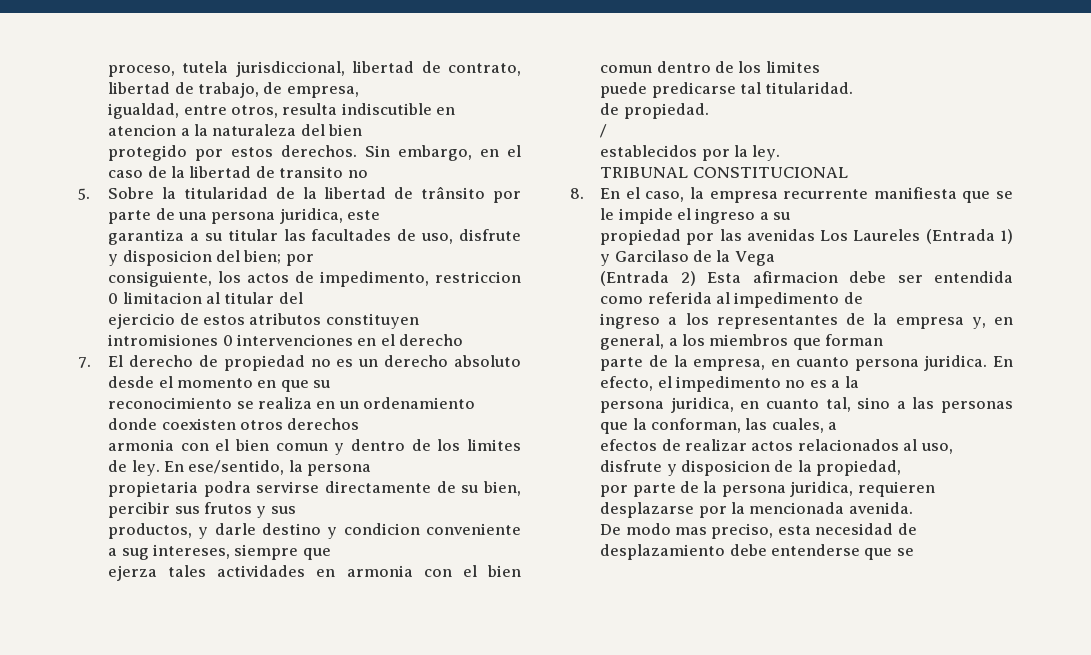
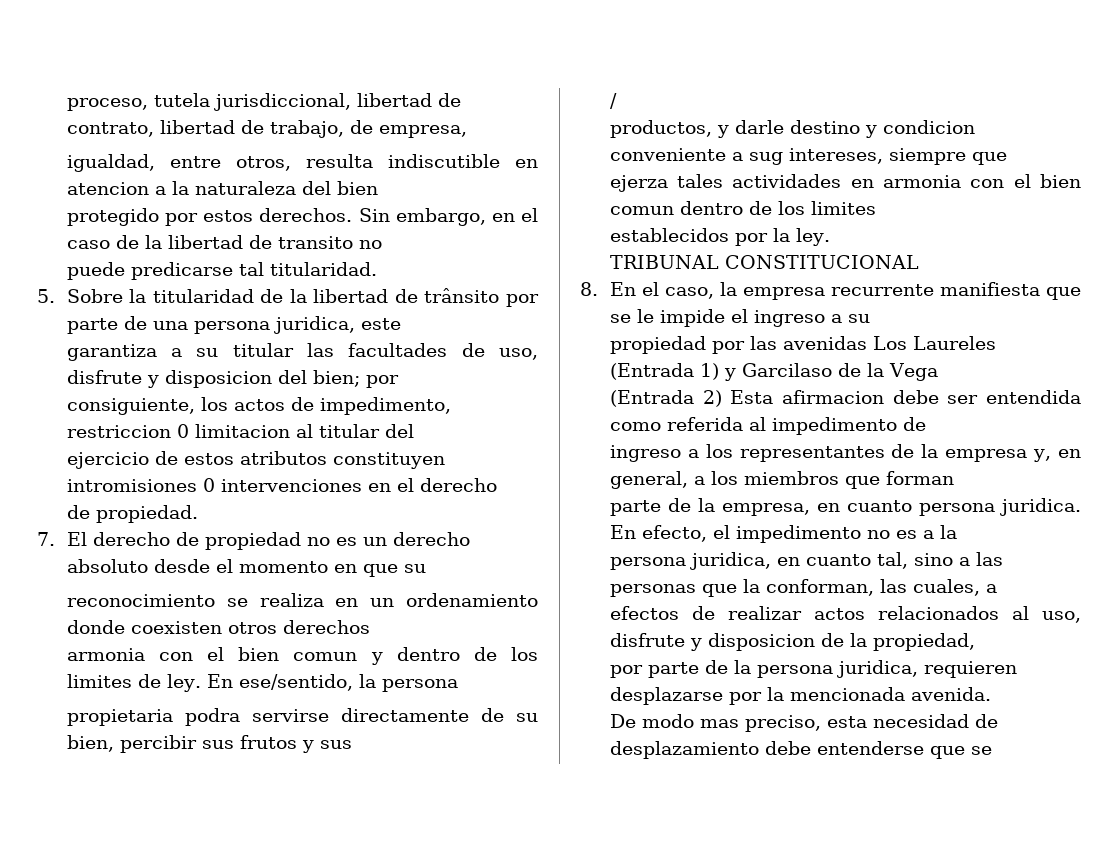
+ puede predicarse tal titularidad.
+ de propiedad.
+ /
- puede predicarse tal titularidad.
- de propiedad.
- /

